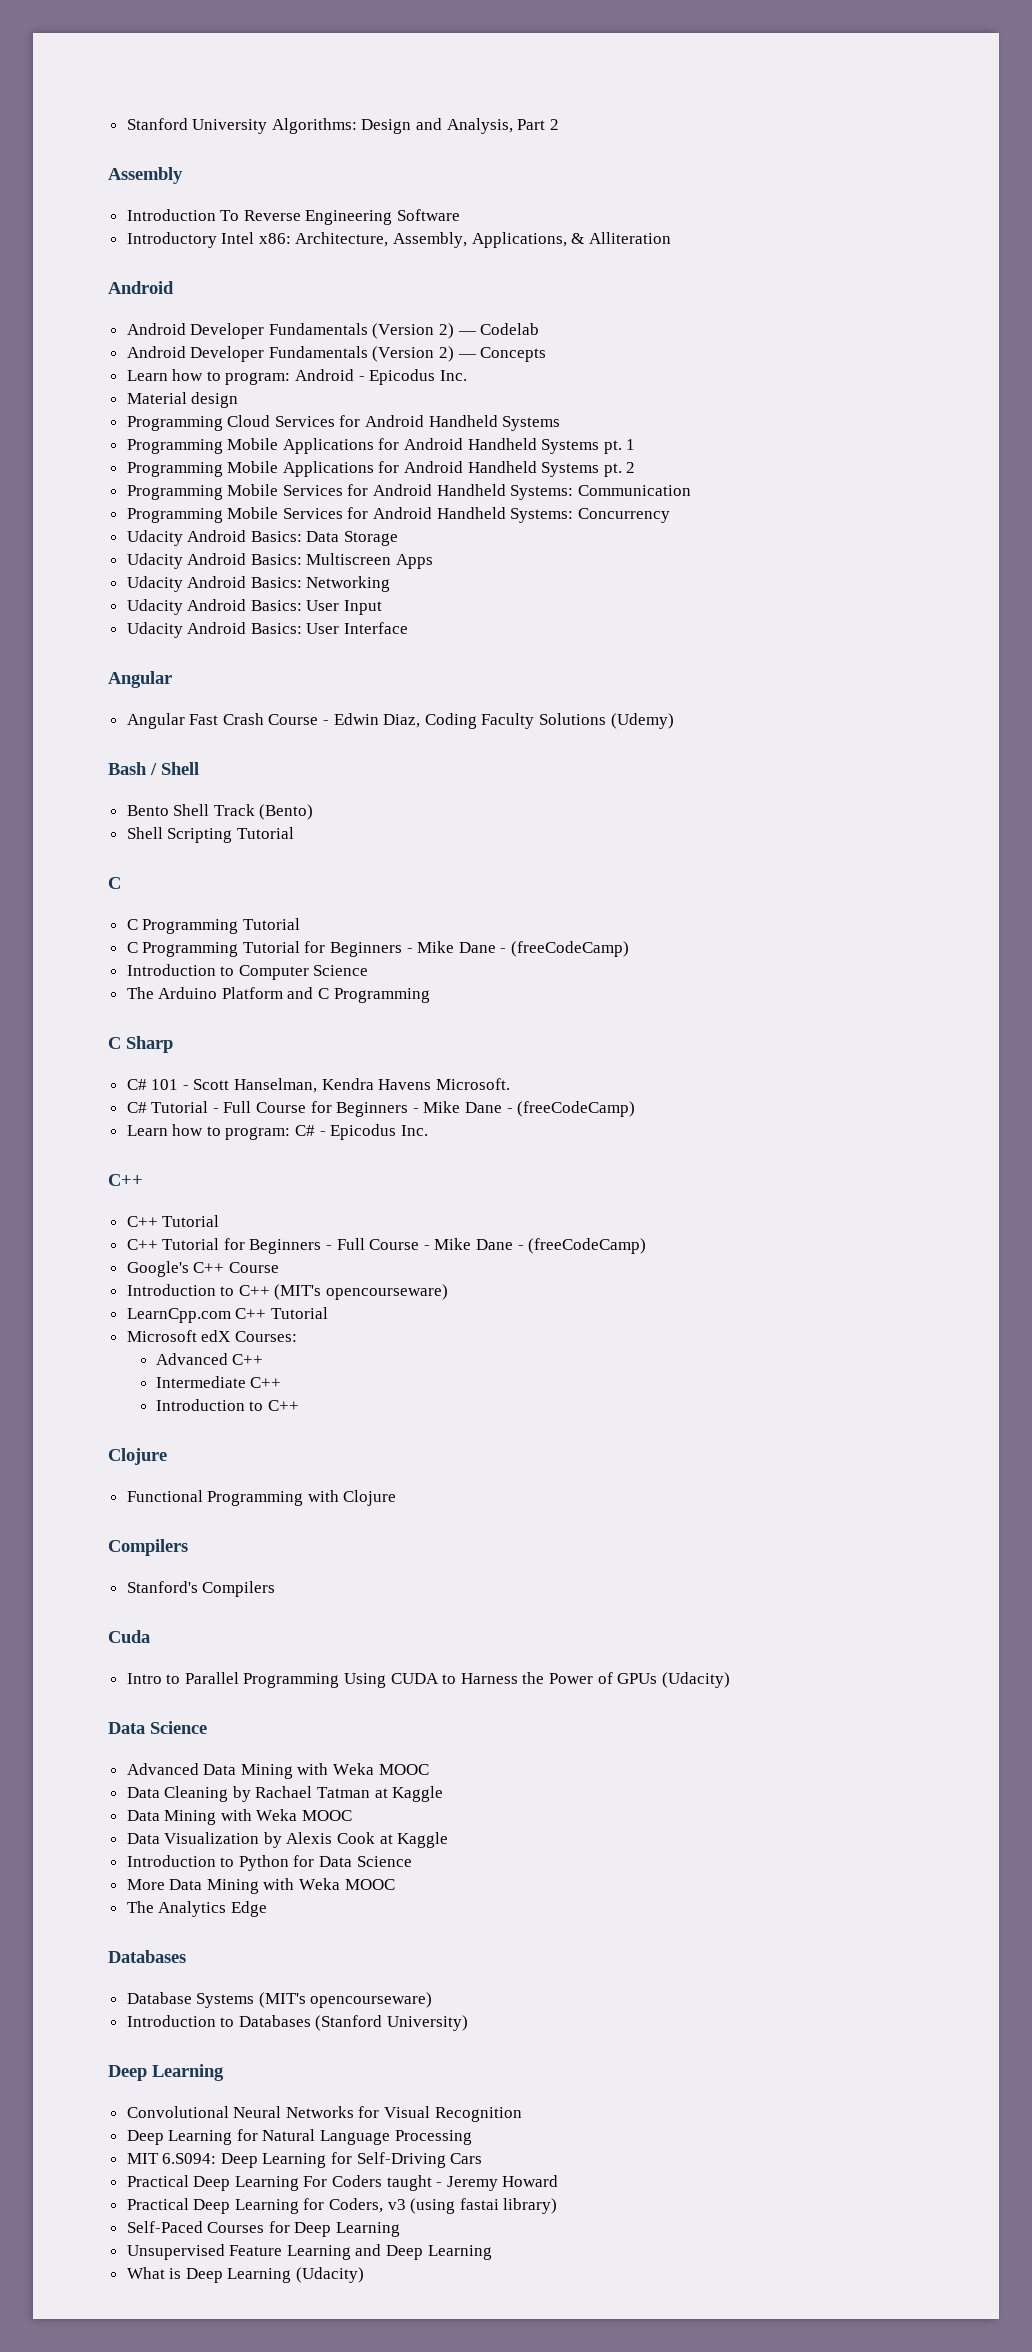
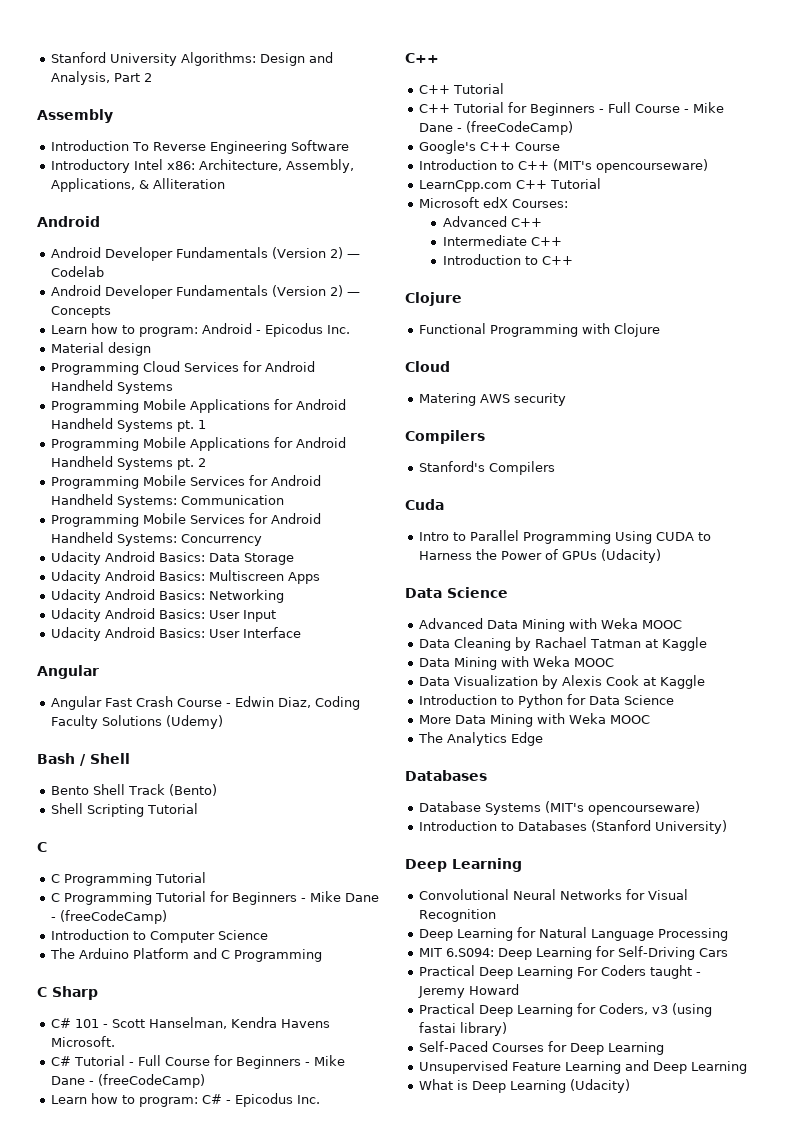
  Functional Programming with Clojure
+ Cloud
+ Matering AWS security

